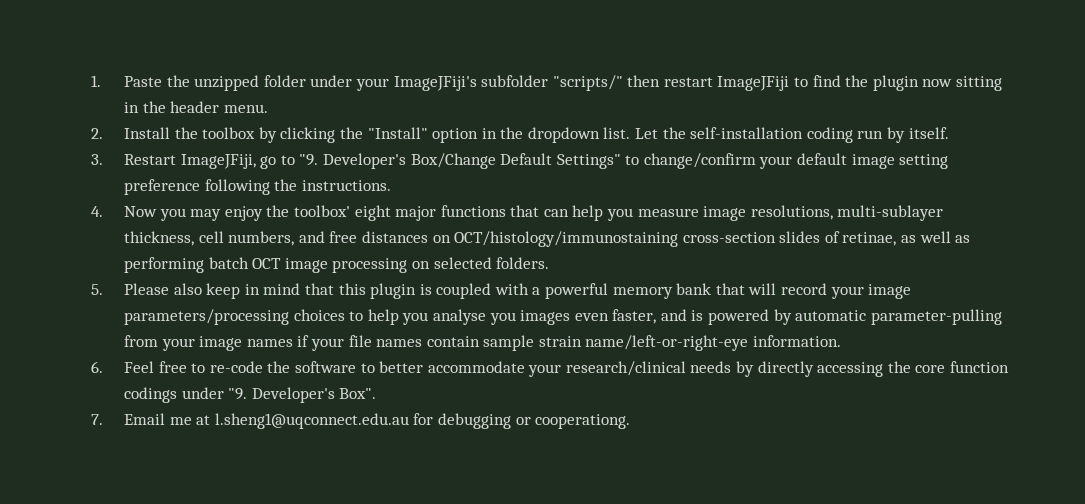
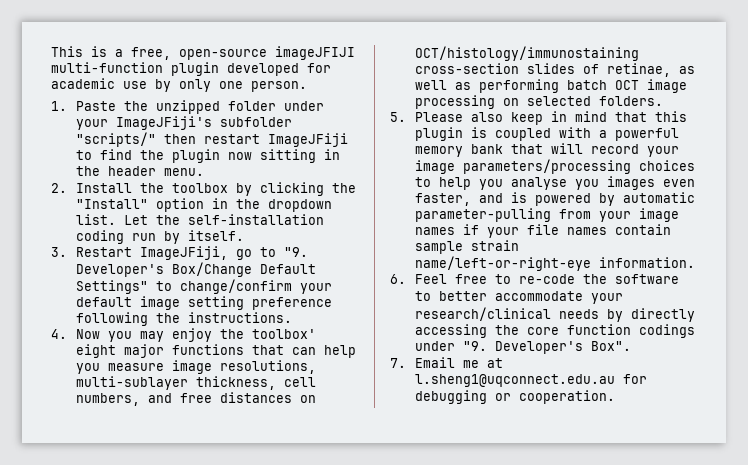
+ This is a free, open-source imageJFIJI multi-function plugin developed for academic use by only one person.
- 7. Email me at l.sheng1@uqconnect.edu.au for debugging or cooperationg.
+ 7. Email me at l.sheng1@uqconnect.edu.au for debugging or cooperation.

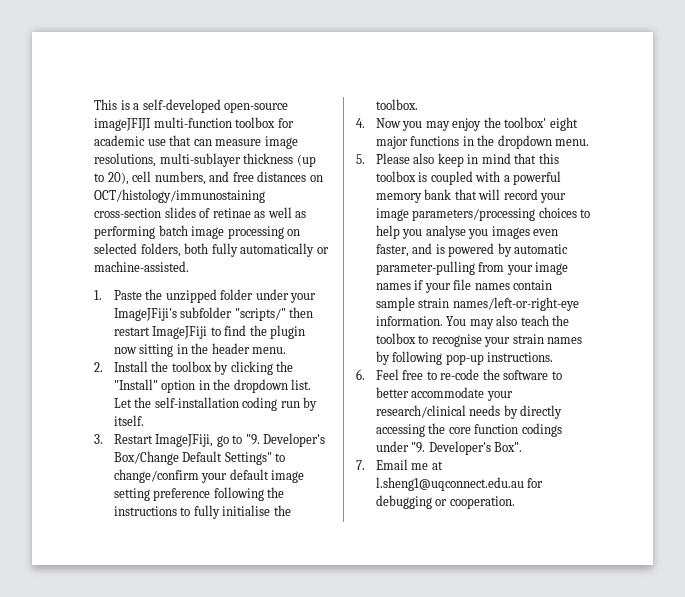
- This is a free, open-source imageJFIJI multi-function plugin developed for academic use by only one person.
+ This is a self-developed open-source imageJFIJI multi-function toolbox for academic use that can measure image resolutions, multi-sublayer thickness (up to 20), cell numbers, and free distances on OCT/histology/immunostaining cross-section slides of retinae as well as performing batch image processing on selected folders, both fully automatically or machine-assisted.
- 3. Restart ImageJFiji, go to "9. Developer's Box/Change Default Settings" to change/confirm your default image setting preference following the instructions.
+ 3. Restart ImageJFiji, go to "9. Developer's Box/Change Default Settings" to change/confirm your default image setting preference following the instructions to fully initialise the toolbox.
- 4. Now you may enjoy the toolbox' eight major functions that can help you measure image resolutions, multi-sublayer thickness, cell numbers, and free distances on OCT/histology/immunostaining cross-section slides of retinae, as well as performing batch OCT image processing on selected folders.
+ 4. Now you may enjoy the toolbox' eight major functions in the dropdown menu.
- 5. Please also keep in mind that this plugin is coupled with a powerful memory bank that will record your image parameters/processing choices to help you analyse you images even faster, and is powered by automatic parameter-pulling from your image names if your file names contain sample strain name/left-or-right-eye information.
+ 5. Please also keep in mind that this toolbox is coupled with a powerful memory bank that will record your image parameters/processing choices to help you analyse you images even faster, and is powered by automatic parameter-pulling from your image names if your file names contain sample strain names/left-or-right-eye information. You may also teach the toolbox to recognise your strain names by following pop-up instructions.

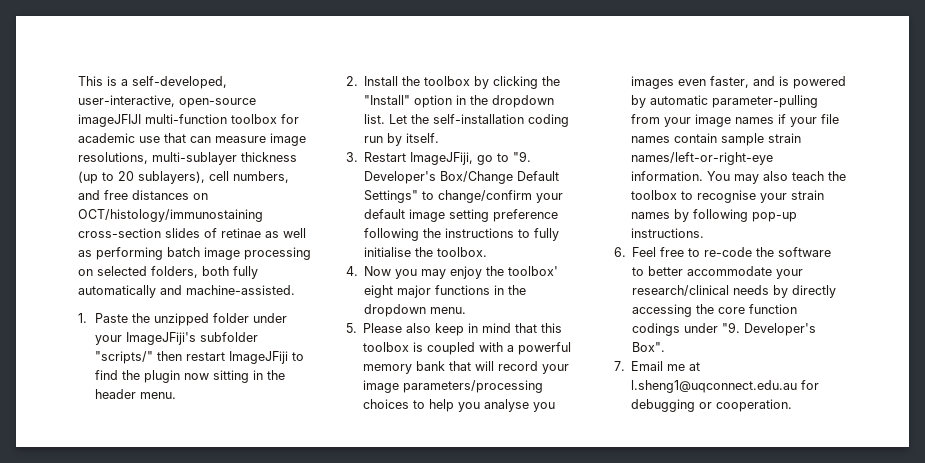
- This is a self-developed open-source imageJFIJI multi-function toolbox for academic use that can measure image resolutions, multi-sublayer thickness (up to 20), cell numbers, and free distances on OCT/histology/immunostaining cross-section slides of retinae as well as performing batch image processing on selected folders, both fully automatically or machine-assisted.
+ This is a self-developed, user-interactive, open-source imageJFIJI multi-function toolbox for academic use that can measure image resolutions, multi-sublayer thickness (up to 20 sublayers), cell numbers, and free distances on OCT/histology/immunostaining cross-section slides of retinae as well as performing batch image processing on selected folders, both fully automatically and machine-assisted.

